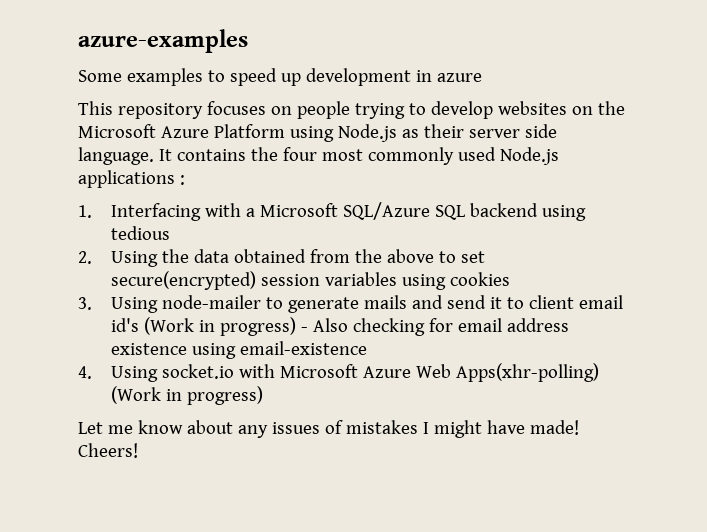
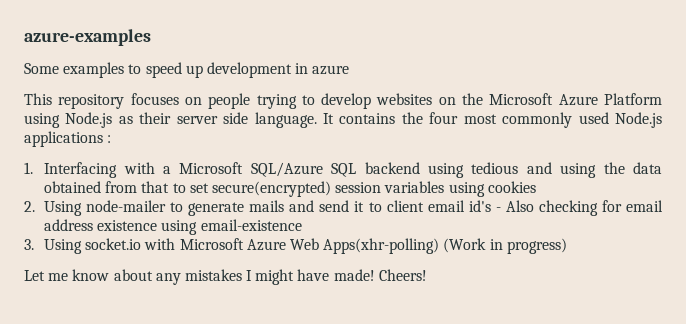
- 1. Interfacing with a Microsoft SQL/Azure SQL backend using tedious
- 2. Using the data obtained from the above to set secure(encrypted) session variables using cookies
+ 1. Interfacing with a Microsoft SQL/Azure SQL backend using tedious and using the data obtained from that to set secure(encrypted) session variables using cookies
- 3. Using node-mailer to generate mails and send it to client email id's (Work in progress) - Also checking for email address existence using email-existence
+ 2. Using node-mailer to generate mails and send it to client email id's - Also checking for email address existence using email-existence
- 4. Using socket.io with Microsoft Azure Web Apps(xhr-polling) (Work in progress)
+ 3. Using socket.io with Microsoft Azure Web Apps(xhr-polling) (Work in progress)
- Let me know about any issues of mistakes I might have made!
+ Let me know about any mistakes I might have made!

